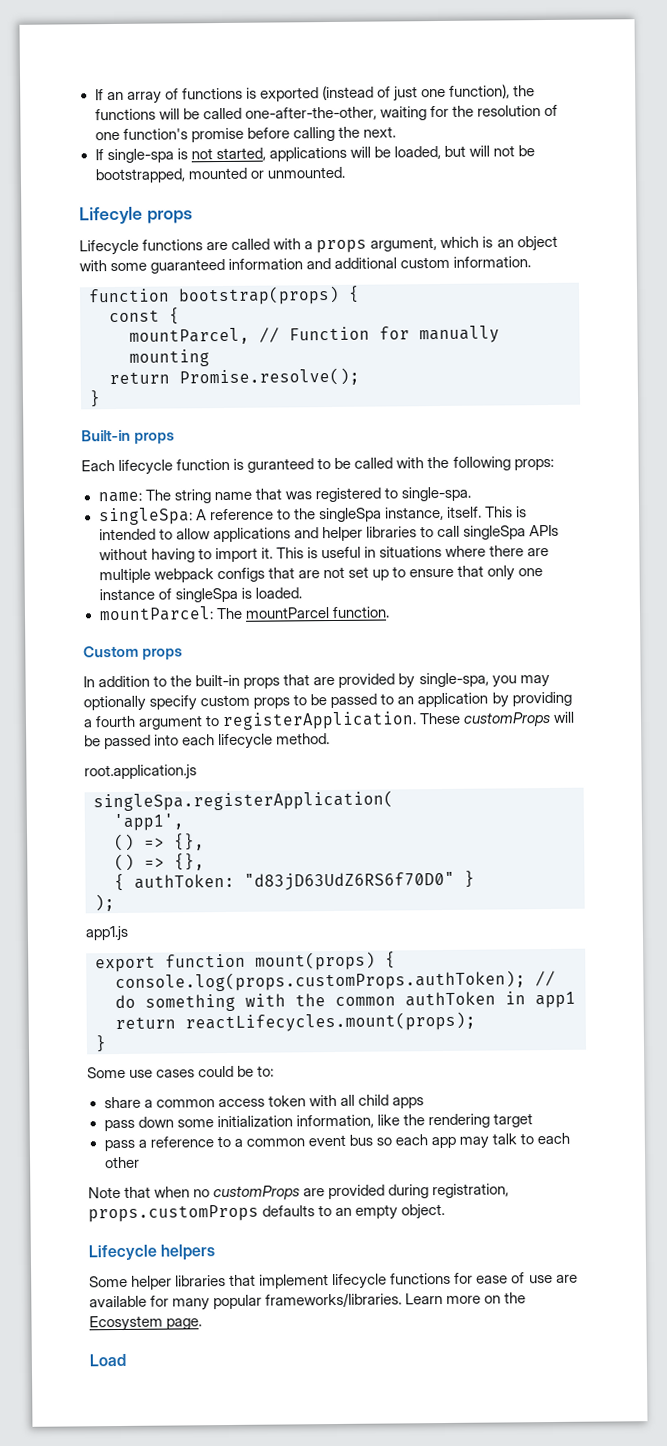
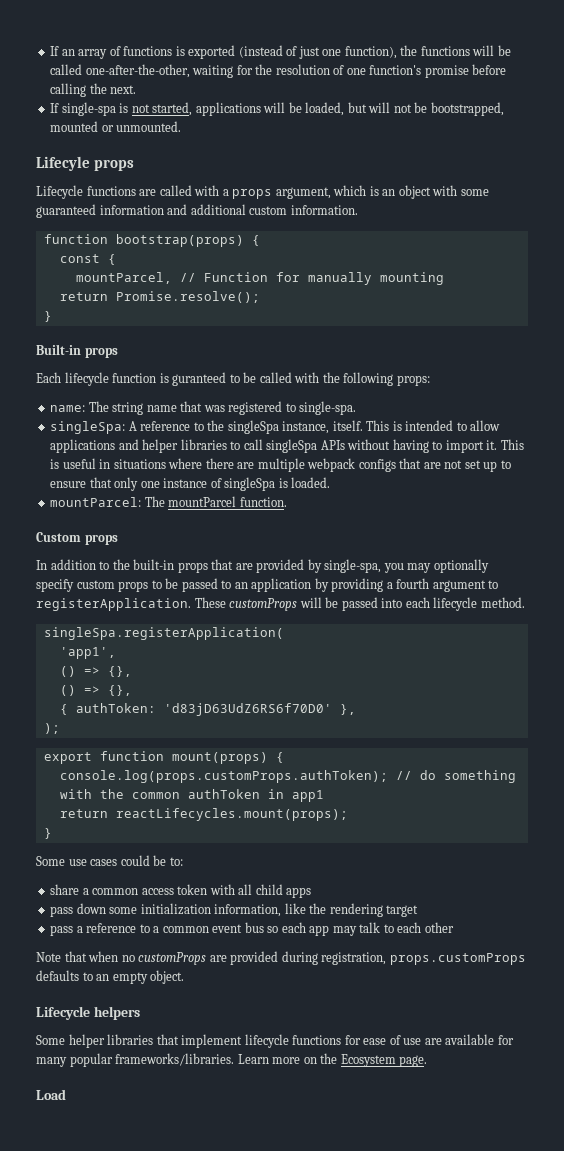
- root.application.js
- { authToken: "d83jD63UdZ6RS6f70D0" }
+ { authToken: 'd83jD63UdZ6RS6f70D0' },
- app1.js

